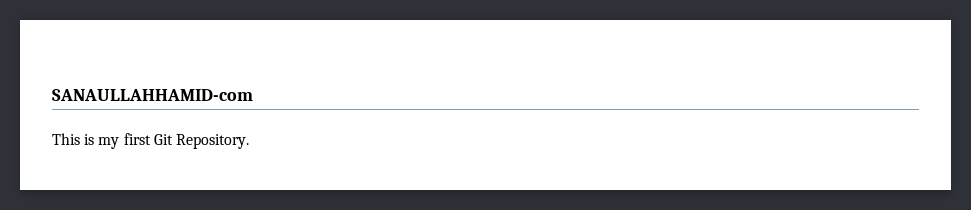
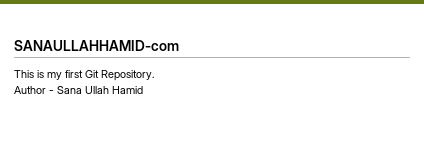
+ Author - Sana Ullah Hamid

